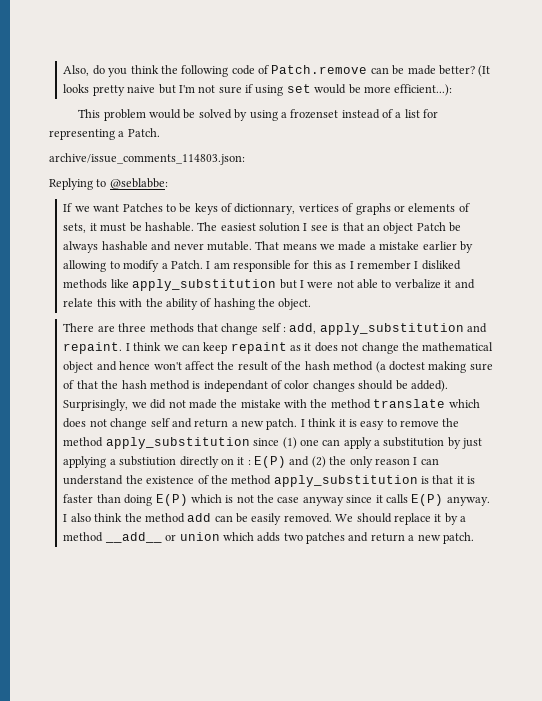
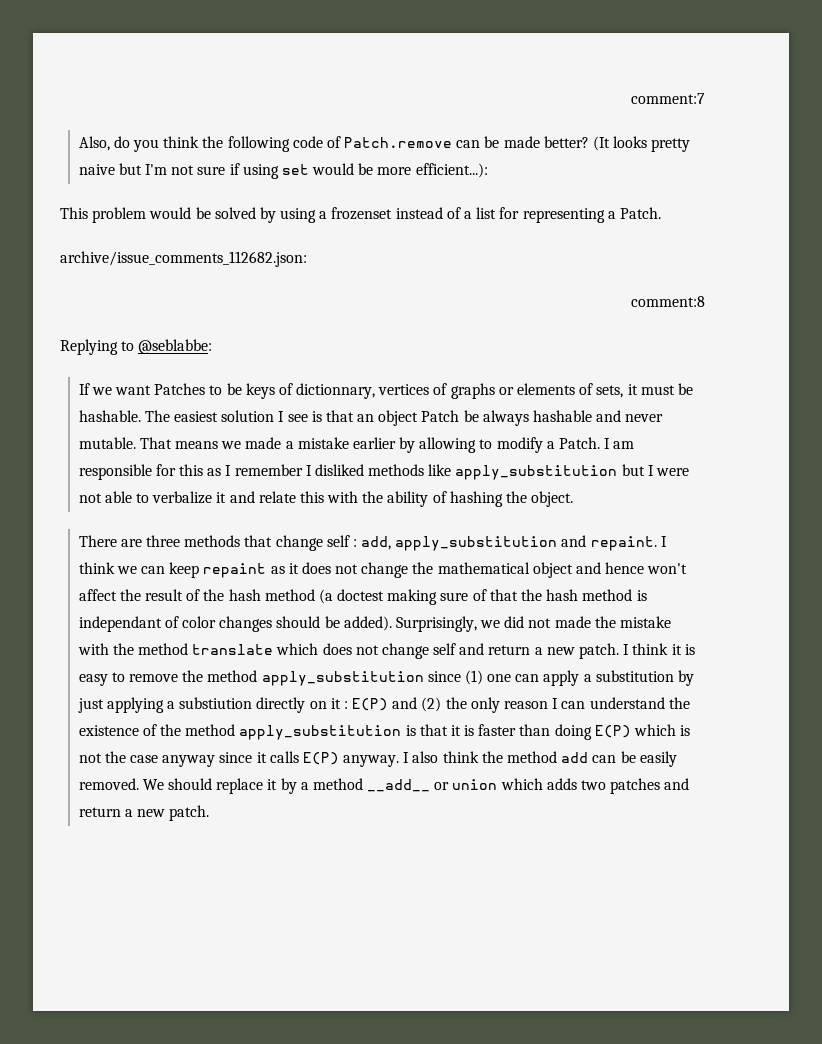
+ comment:7
- archive/issue_comments_114803.json:
+ archive/issue_comments_112682.json:
+ comment:8

